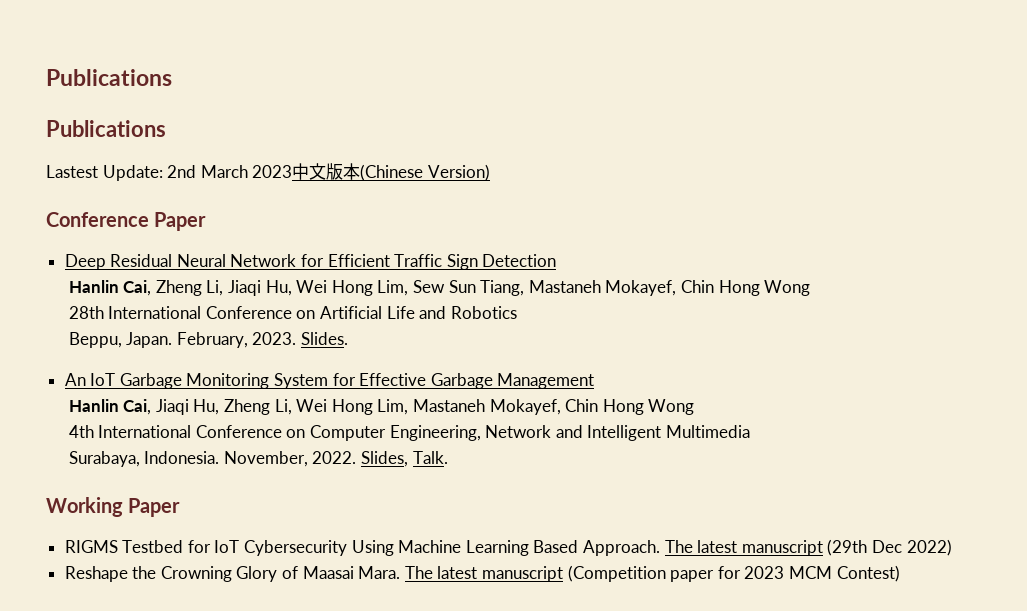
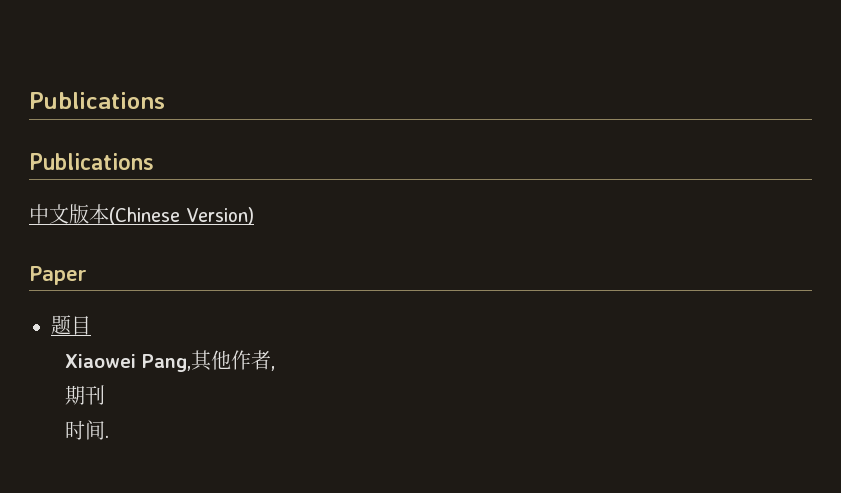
- Lastest Update: 2nd March 2023中文版本(Chinese Version)
+ 中文版本(Chinese Version)
- Conference Paper
- Deep Residual Neural Network for Efficient Traffic Sign Detection
- Hanlin Cai, Zheng Li, Jiaqi Hu, Wei Hong Lim, Sew Sun Tiang, Mastaneh Mokayef, Chin Hong Wong
- 28th International Conference on Artificial Life and Robotics
- Beppu, Japan. February, 2023. Slides.
- An IoT Garbage Monitoring System for Effective Garbage Management
- Hanlin Cai, Jiaqi Hu, Zheng Li, Wei Hong Lim, Mastaneh Mokayef, Chin Hong Wong
- 4th International Conference on Computer Engineering, Network and Intelligent Multimedia
- Surabaya, Indonesia. November, 2022. Slides, Talk.
- Working Paper
- RIGMS Testbed for IoT Cybersecurity Using Machine Learning Based Approach. The latest manuscript (29th Dec 2022)
- Reshape the Crowning Glory of Maasai Mara. The latest manuscript (Competition paper for 2023 MCM Contest)
+ Paper
+ 题目
+ Xiaowei Pang,其他作者,
+ 期刊
+ 时间.

